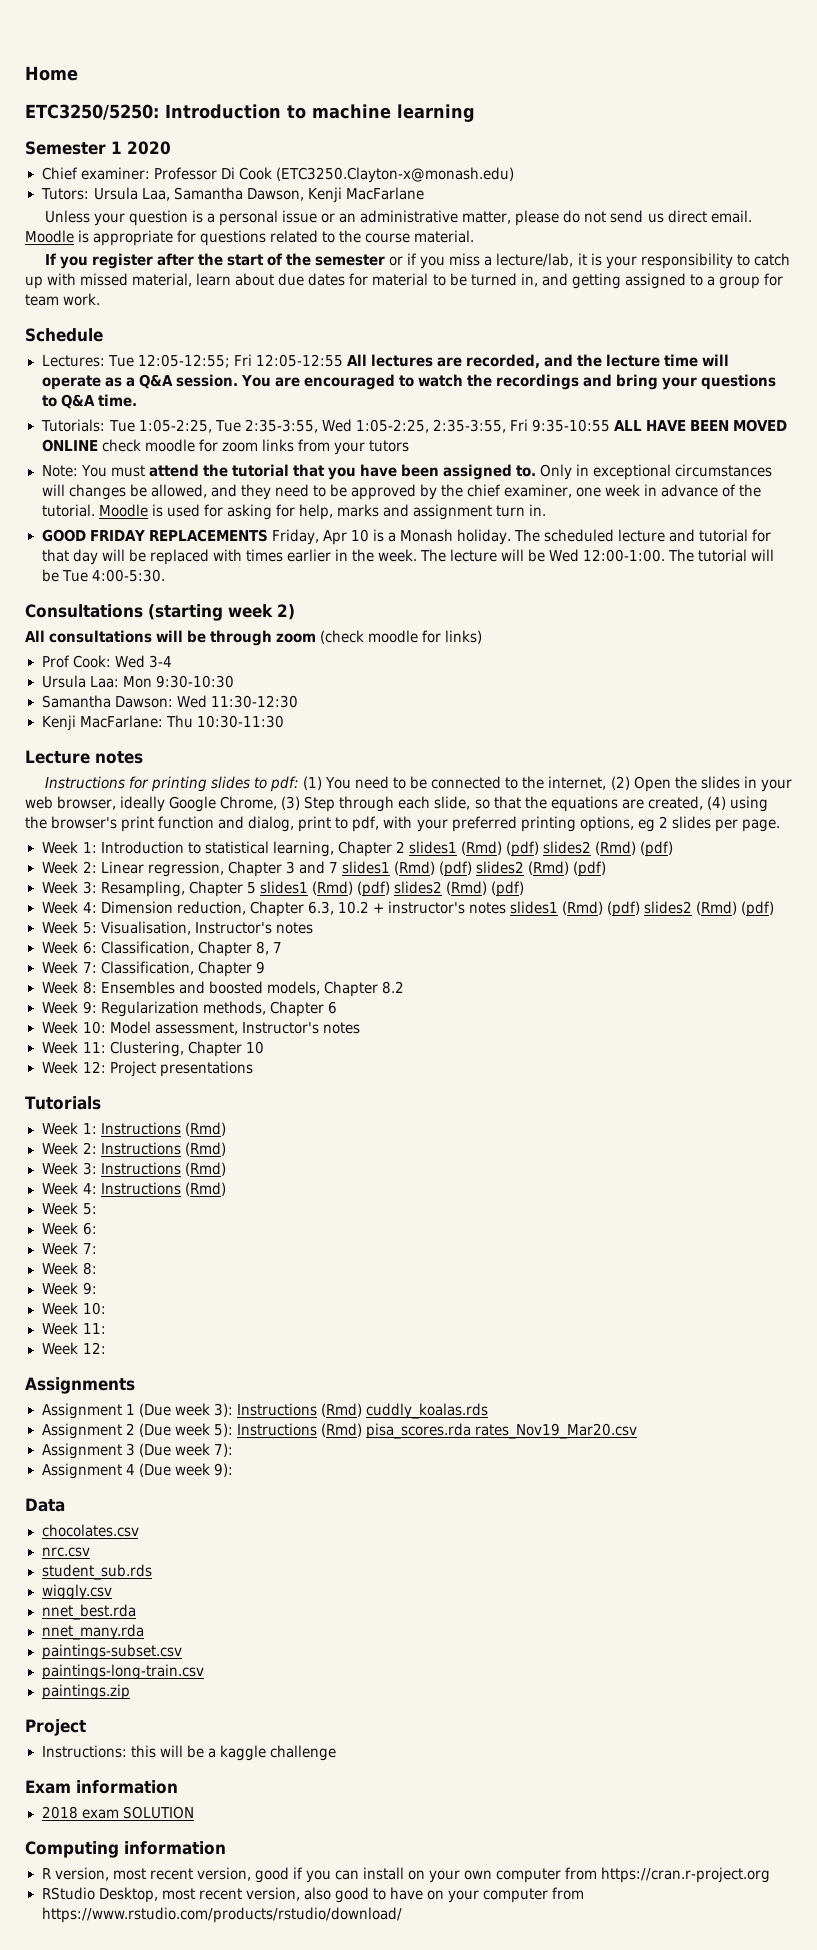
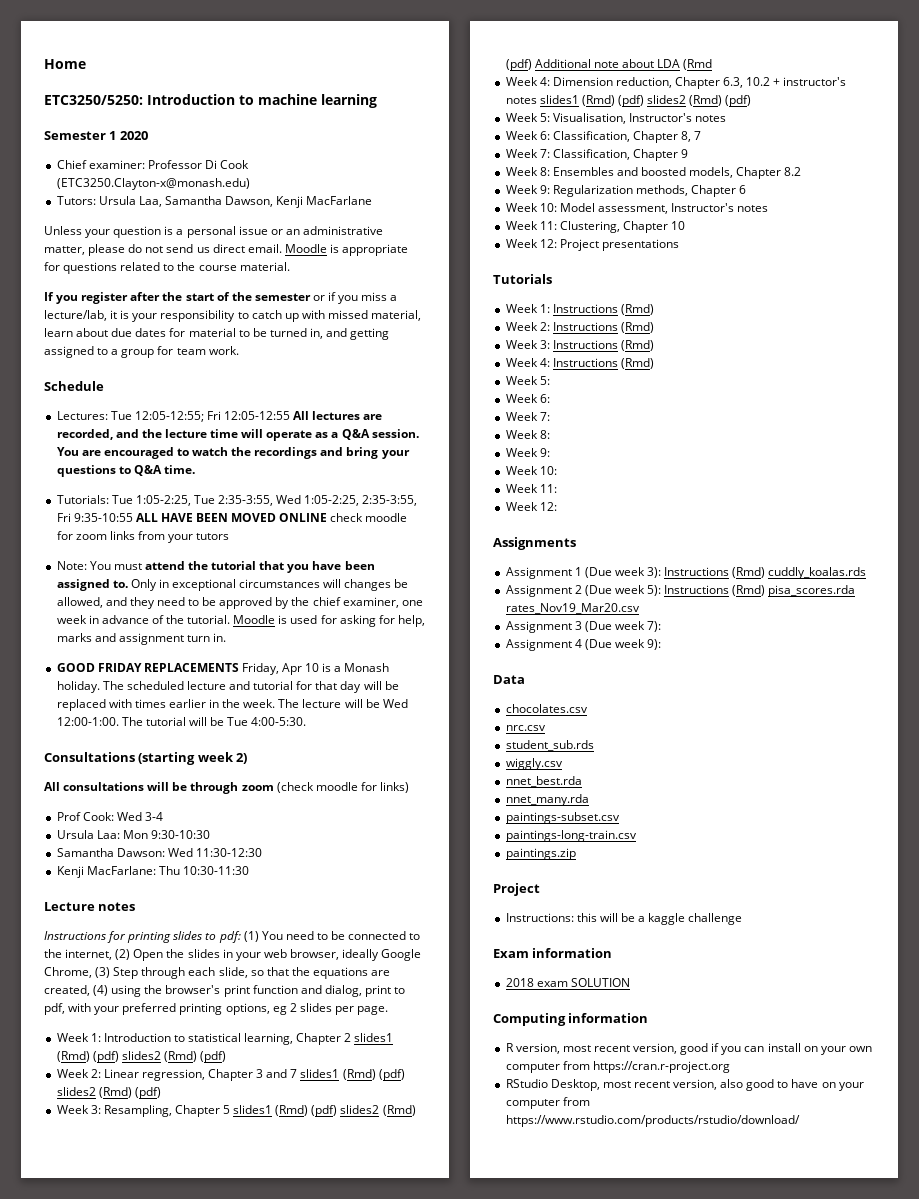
- Week 3: Resampling, Chapter 5 slides1 (Rmd) (pdf) slides2 (Rmd) (pdf)
+ Week 3: Resampling, Chapter 5 slides1 (Rmd) (pdf) slides2 (Rmd) (pdf) Additional note about LDA (Rmd

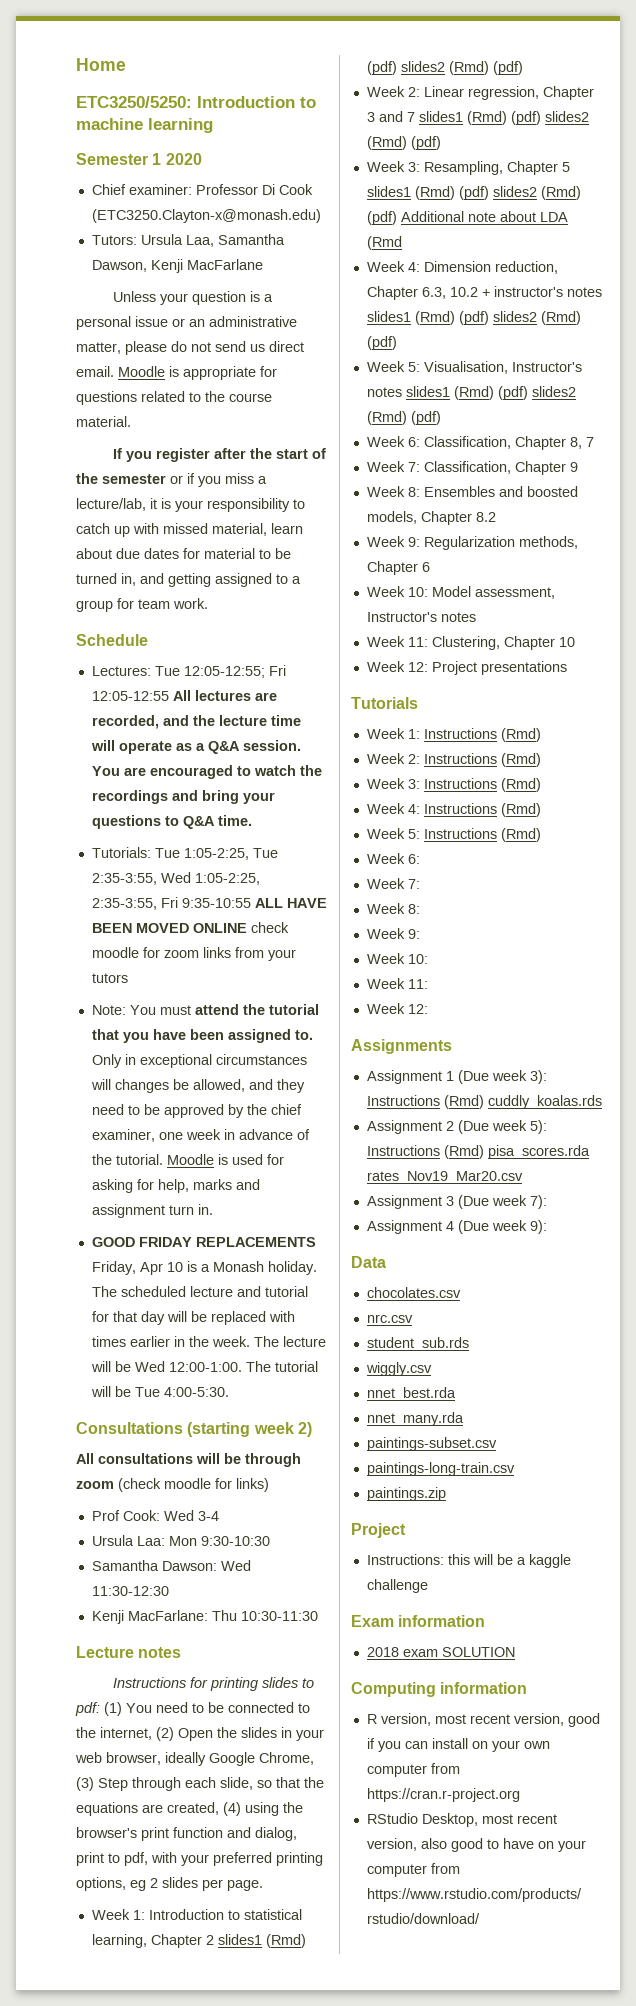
- Week 5: Visualisation, Instructor's notes
+ Week 5: Visualisation, Instructor's notes slides1 (Rmd) (pdf) slides2 (Rmd) (pdf)
  Week 4: Instructions (Rmd)
- Week 5:
+ Week 5: Instructions (Rmd)

